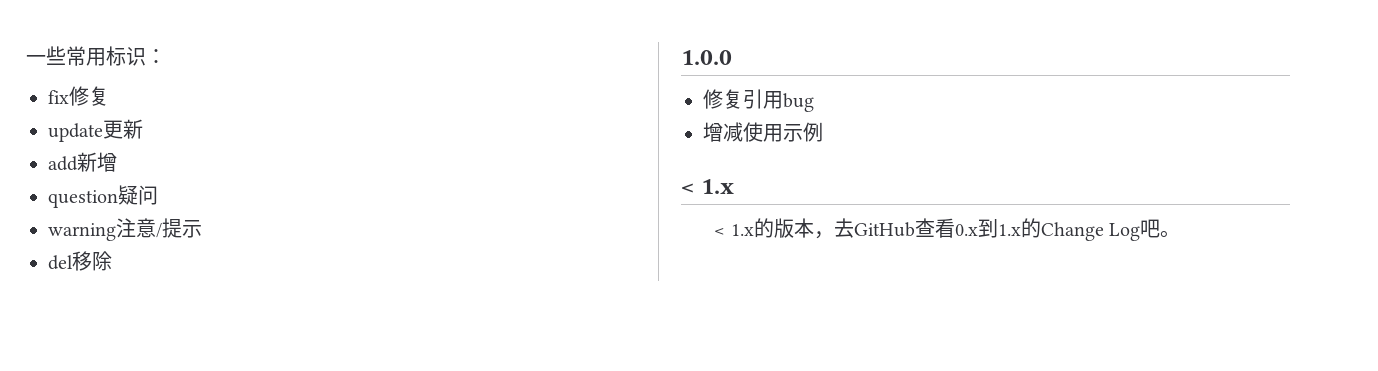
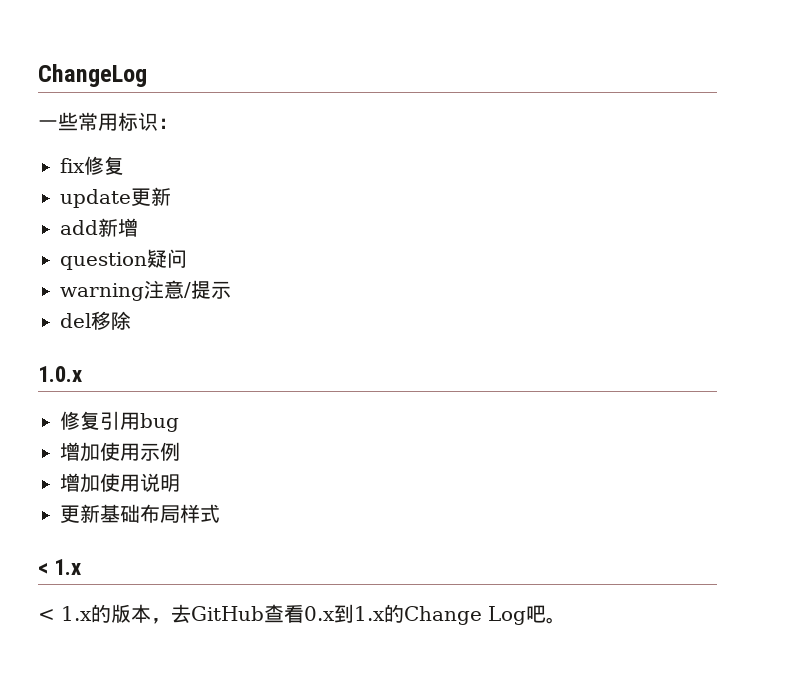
+ ChangeLog
- 1.0.0
+ 1.0.x
- 增减使用示例
+ 增加使用示例
+ 增加使用说明
+ 更新基础布局样式

